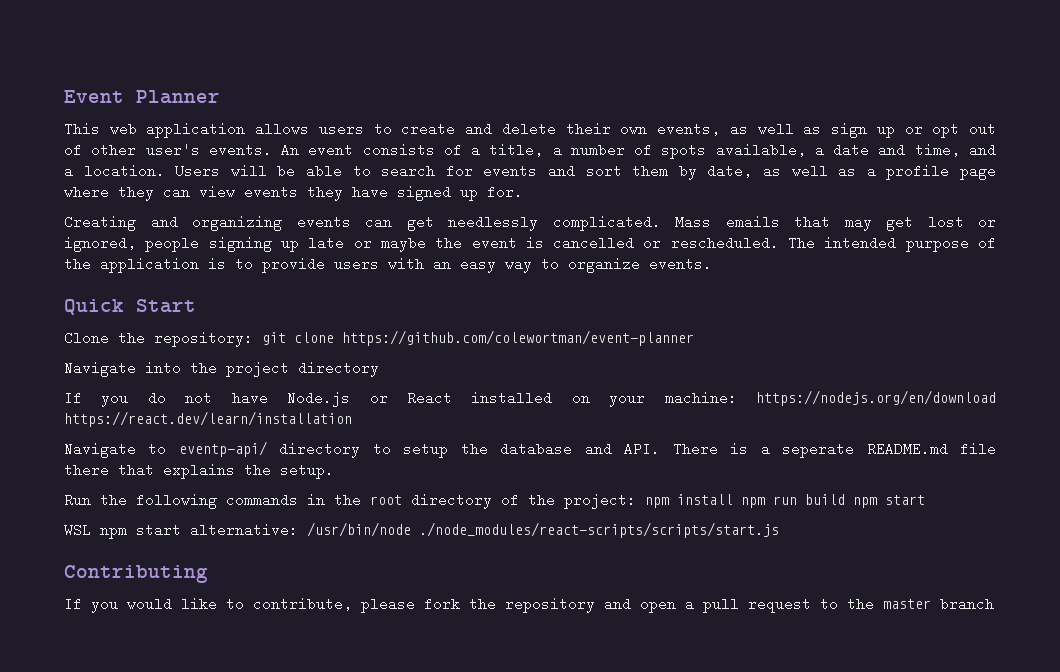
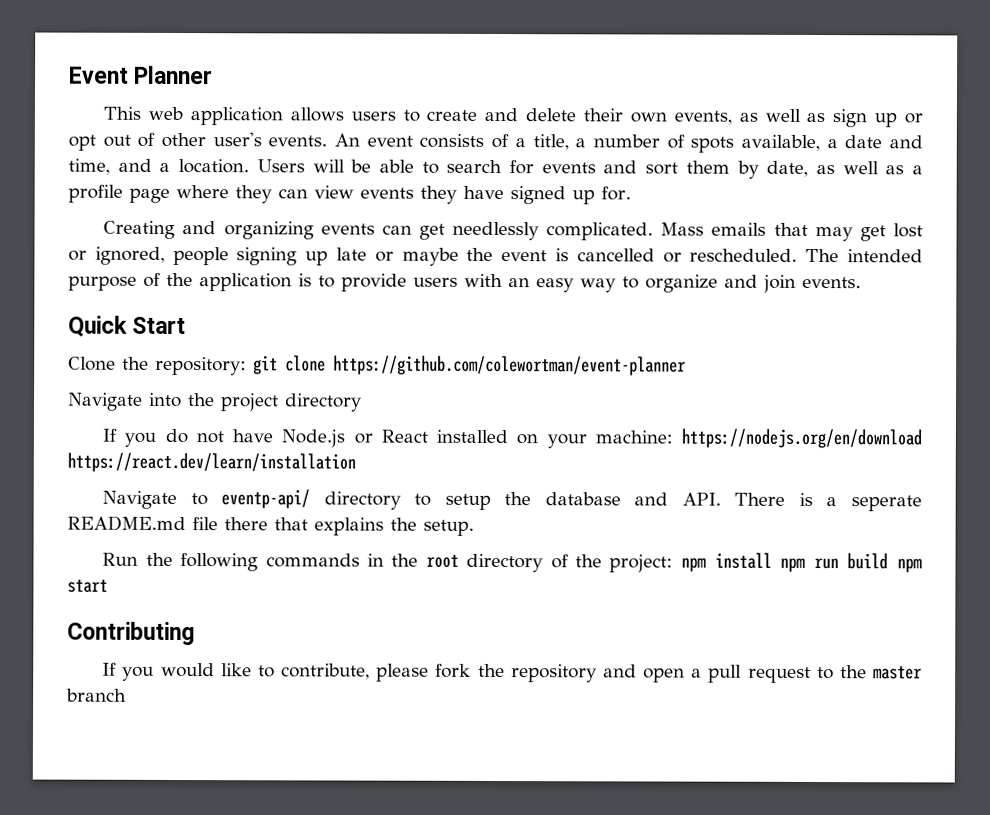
- The intended purpose of the application is to provide users with an easy way to organize events.
+ The intended purpose of the application is to provide users with an easy way to organize and join events.
- WSL npm start alternative: /usr/bin/node ./node_modules/react-scripts/scripts/start.js

